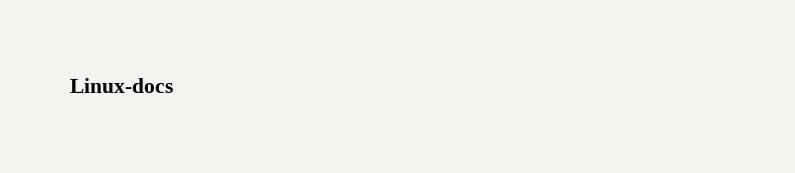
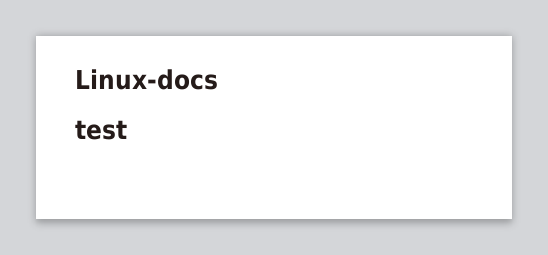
+ test

